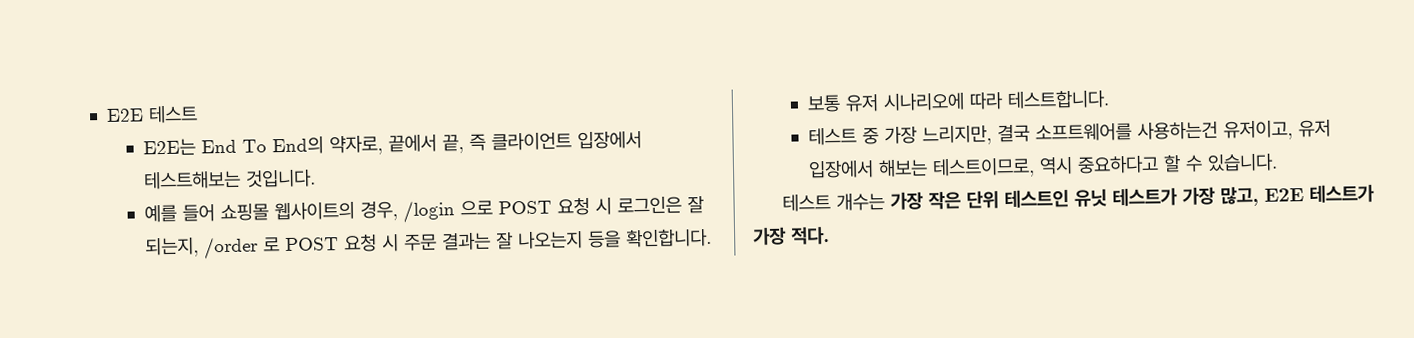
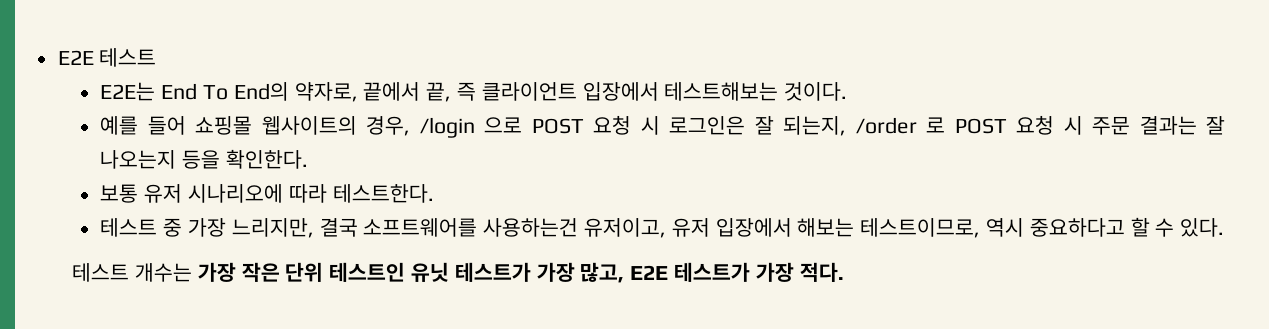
- E2E는 End To End의 약자로, 끝에서 끝, 즉 클라이언트 입장에서 테스트해보는 것입니다.
+ E2E는 End To End의 약자로, 끝에서 끝, 즉 클라이언트 입장에서 테스트해보는 것이다.
- 예를 들어 쇼핑몰 웹사이트의 경우, /login 으로 POST 요청 시 로그인은 잘 되는지, /order 로 POST 요청 시 주문 결과는 잘 나오는지 등을 확인합니다.
+ 예를 들어 쇼핑몰 웹사이트의 경우, /login 으로 POST 요청 시 로그인은 잘 되는지, /order 로 POST 요청 시 주문 결과는 잘 나오는지 등을 확인한다.
- 보통 유저 시나리오에 따라 테스트합니다.
+ 보통 유저 시나리오에 따라 테스트한다.
- 테스트 중 가장 느리지만, 결국 소프트웨어를 사용하는건 유저이고, 유저 입장에서 해보는 테스트이므로, 역시 중요하다고 할 수 있습니다.
+ 테스트 중 가장 느리지만, 결국 소프트웨어를 사용하는건 유저이고, 유저 입장에서 해보는 테스트이므로, 역시 중요하다고 할 수 있다.

